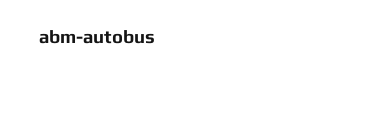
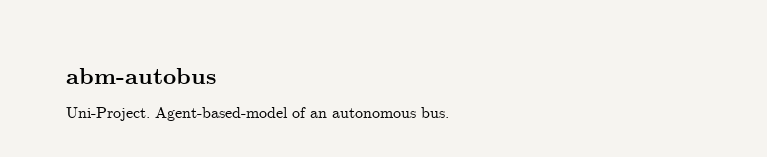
+ Uni-Project. Agent-based-model of an autonomous bus.

